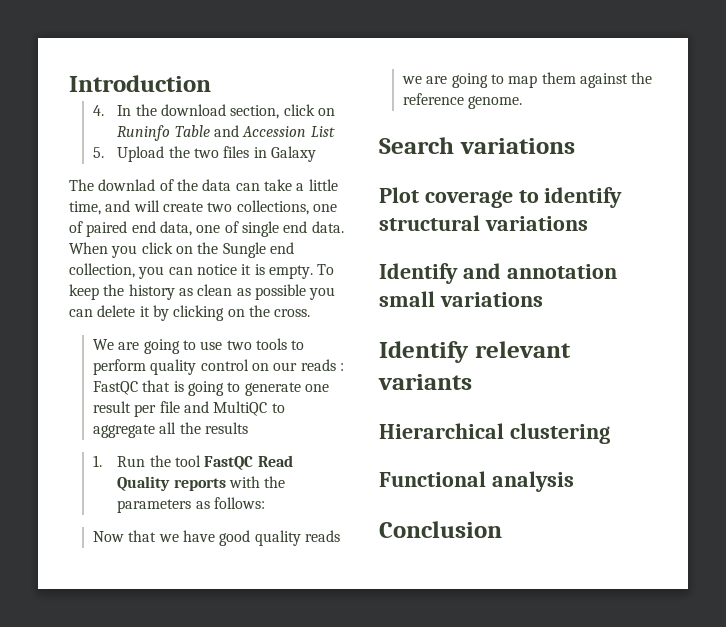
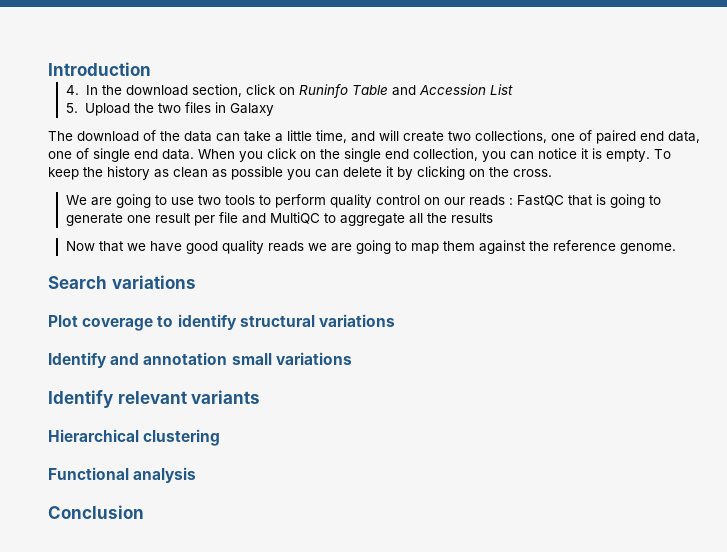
- The downlad of the data can take a little time, and will create two collections, one of paired end data, one of single end data.
+ The download of the data can take a little time, and will create two collections, one of paired end data, one of single end data.
- When you click on the Sungle end collection, you can notice it is empty.
+ When you click on the single end collection, you can notice it is empty.
- 1. Run the tool FastQC Read Quality reports with the parameters as follows:

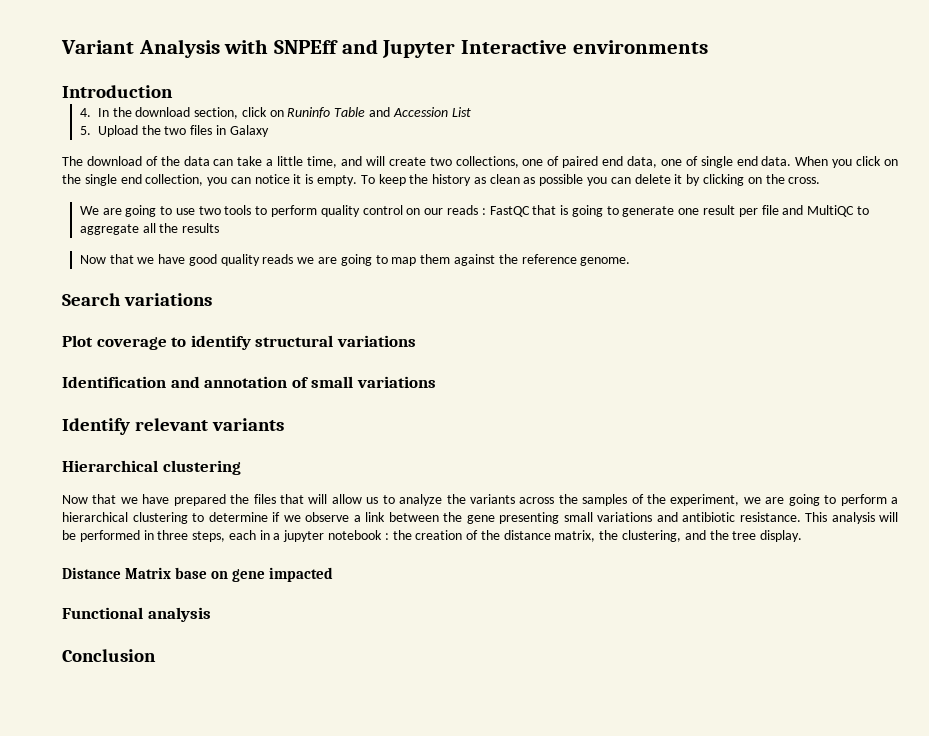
+ Variant Analysis with SNPEff and Jupyter Interactive environments
- Identify and annotation small variations
+ Identification and annotation of small variations
+ Now that we have prepared the files that will allow us to analyze the variants across the samples of the experiment, we are going to perform a hierarchical clustering to determine if we observe a link between the gene presenting small variations and antibiotic resistance. This analysis will be performed in three steps, each in a jupyter notebook : the creation of the distance matrix, the clustering, and the tree display.
+ Distance Matrix base on gene impacted

